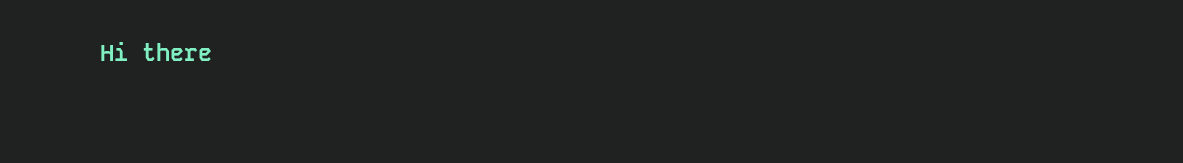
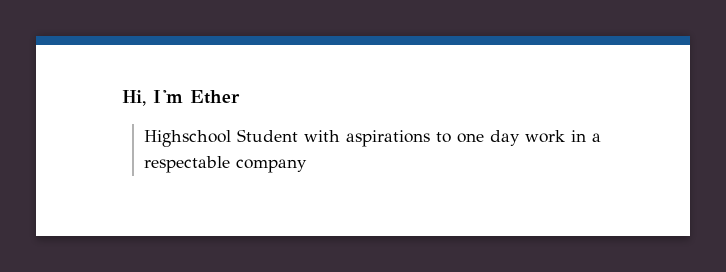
- Hi there
+ Hi, I'm Ether
+ Highschool Student with aspirations to one day work in a respectable company

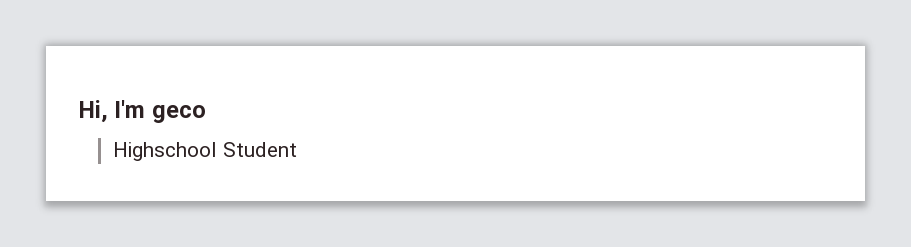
- Hi, I'm Ether
+ Hi, I'm geco
- Highschool Student with aspirations to one day work in a respectable company
+ Highschool Student

